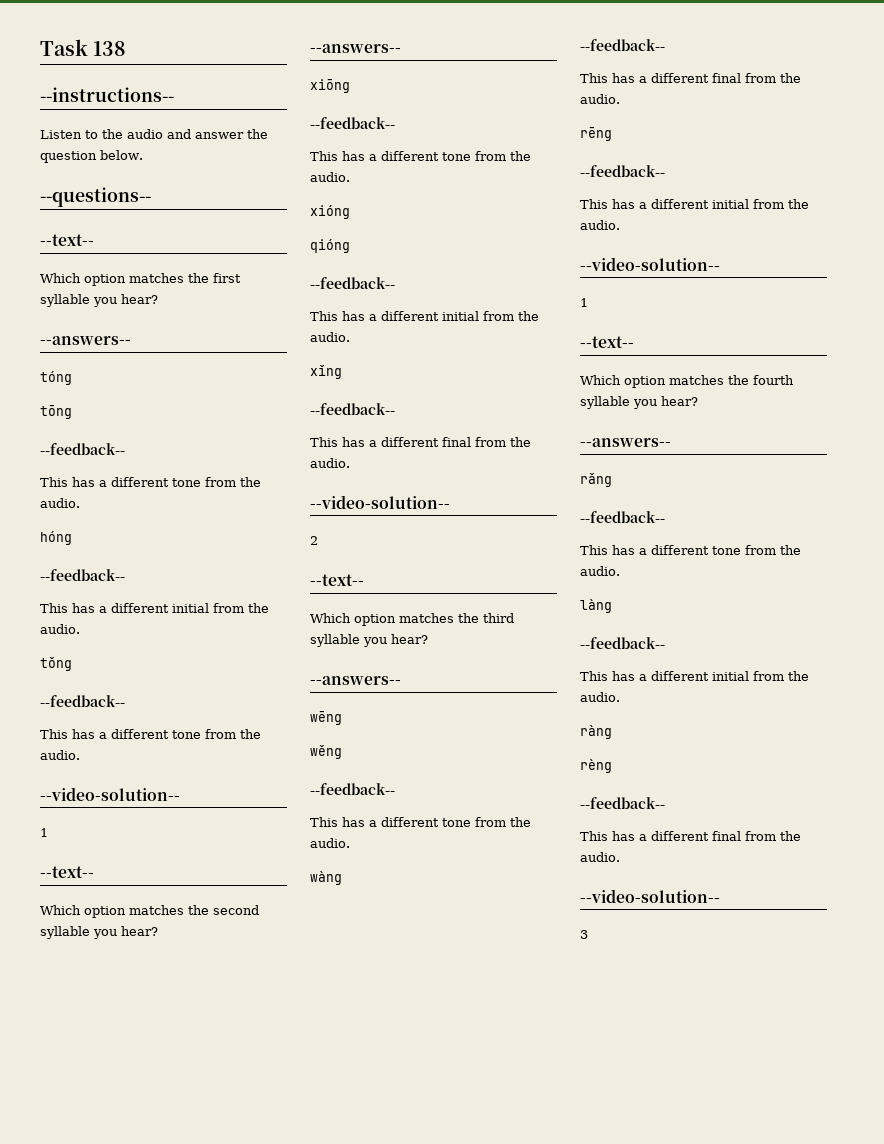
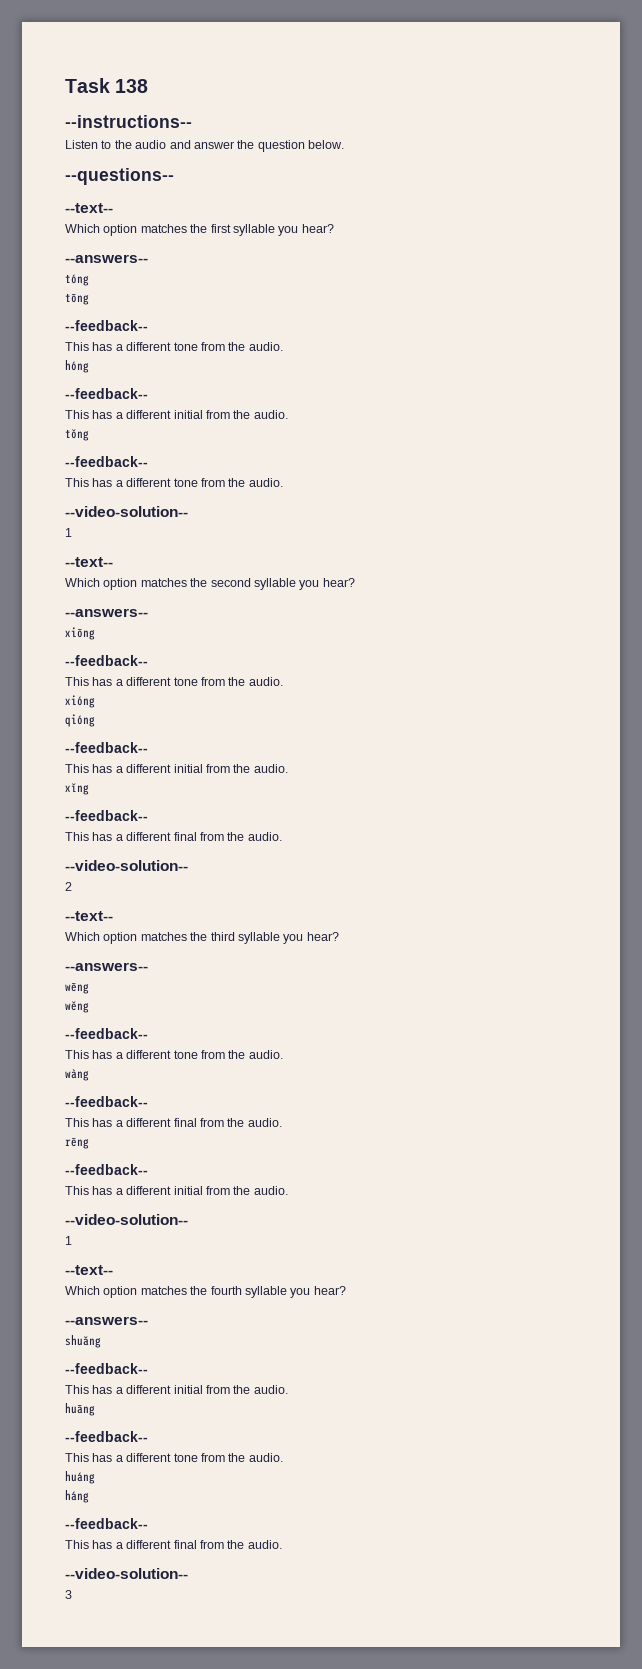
- rǎng
+ shuǎng
+ --feedback--
+ This has a different initial from the audio.
+ huāng
  --feedback--
  This has a different tone from the audio.
- làng
- --feedback--
- This has a different initial from the audio.
- ràng
- rèng
+ huáng
+ háng

